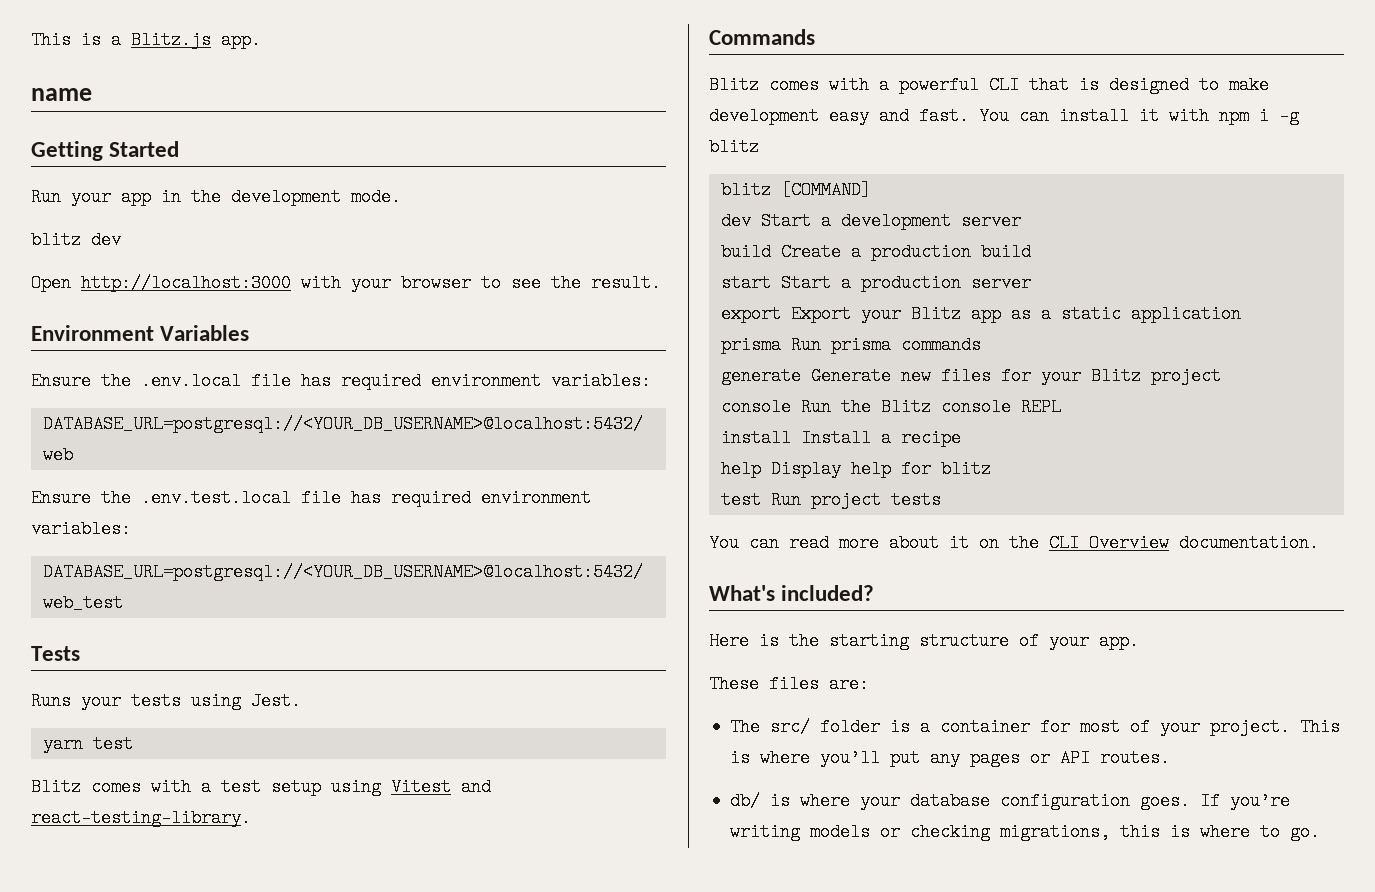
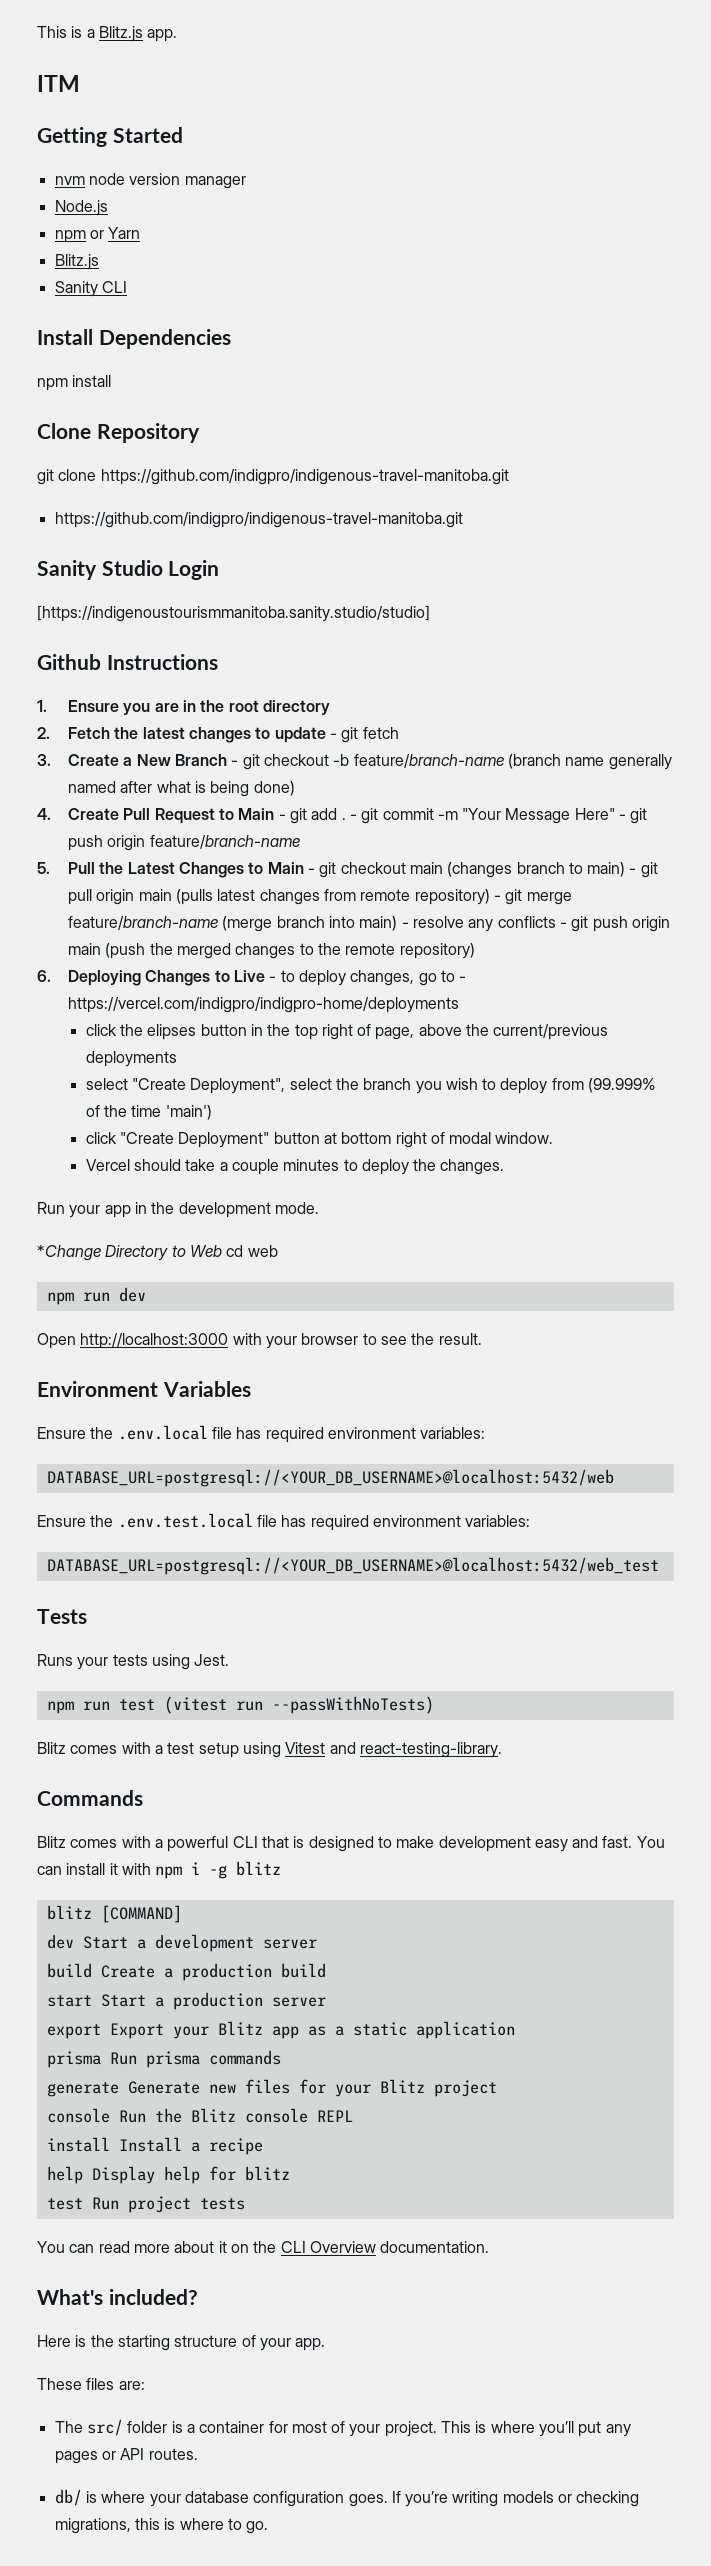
- name
+ ITM
+ nvm node version manager
+ Node.js
+ npm or Yarn
+ Blitz.js
+ Sanity CLI
+ Install Dependencies
+ npm install
+ Clone Repository
+ git clone https://github.com/indigpro/indigenous-travel-manitoba.git
+ https://github.com/indigpro/indigenous-travel-manitoba.git
+ Sanity Studio Login
+ [https://indigenoustourismmanitoba.sanity.studio/studio]
+ Github Instructions
+ 1. Ensure you are in the root directory
+ 2. Fetch the latest changes to update - git fetch
+ 3. Create a New Branch - git checkout -b feature/branch-name (branch name generally named after what is being done)
+ 4. Create Pull Request to Main - git add . - git commit -m "Your Message Here" - git push origin feature/branch-name
+ 5. Pull the Latest Changes to Main - git checkout main (changes branch to main) - git pull origin main (pulls latest changes from remote repository) - git merge feature/branch-name (merge branch into main) - resolve any conflicts - git push origin main (push the merged changes to the remote repository)
+ 6. Deploying Changes to Live - to deploy changes, go to - https://vercel.com/indigpro/indigpro-home/deployments
+ click the elipses button in the top right of page, above the current/previous deployments
+ select "Create Deployment", select the branch you wish to deploy from (99.999% of the time 'main')
+ click "Create Deployment" button at bottom right of modal window.
+ Vercel should take a couple minutes to deploy the changes.
- blitz dev
+ *Change Directory to Web cd web
+ npm run dev
- yarn test
+ npm run test (vitest run --passWithNoTests)

